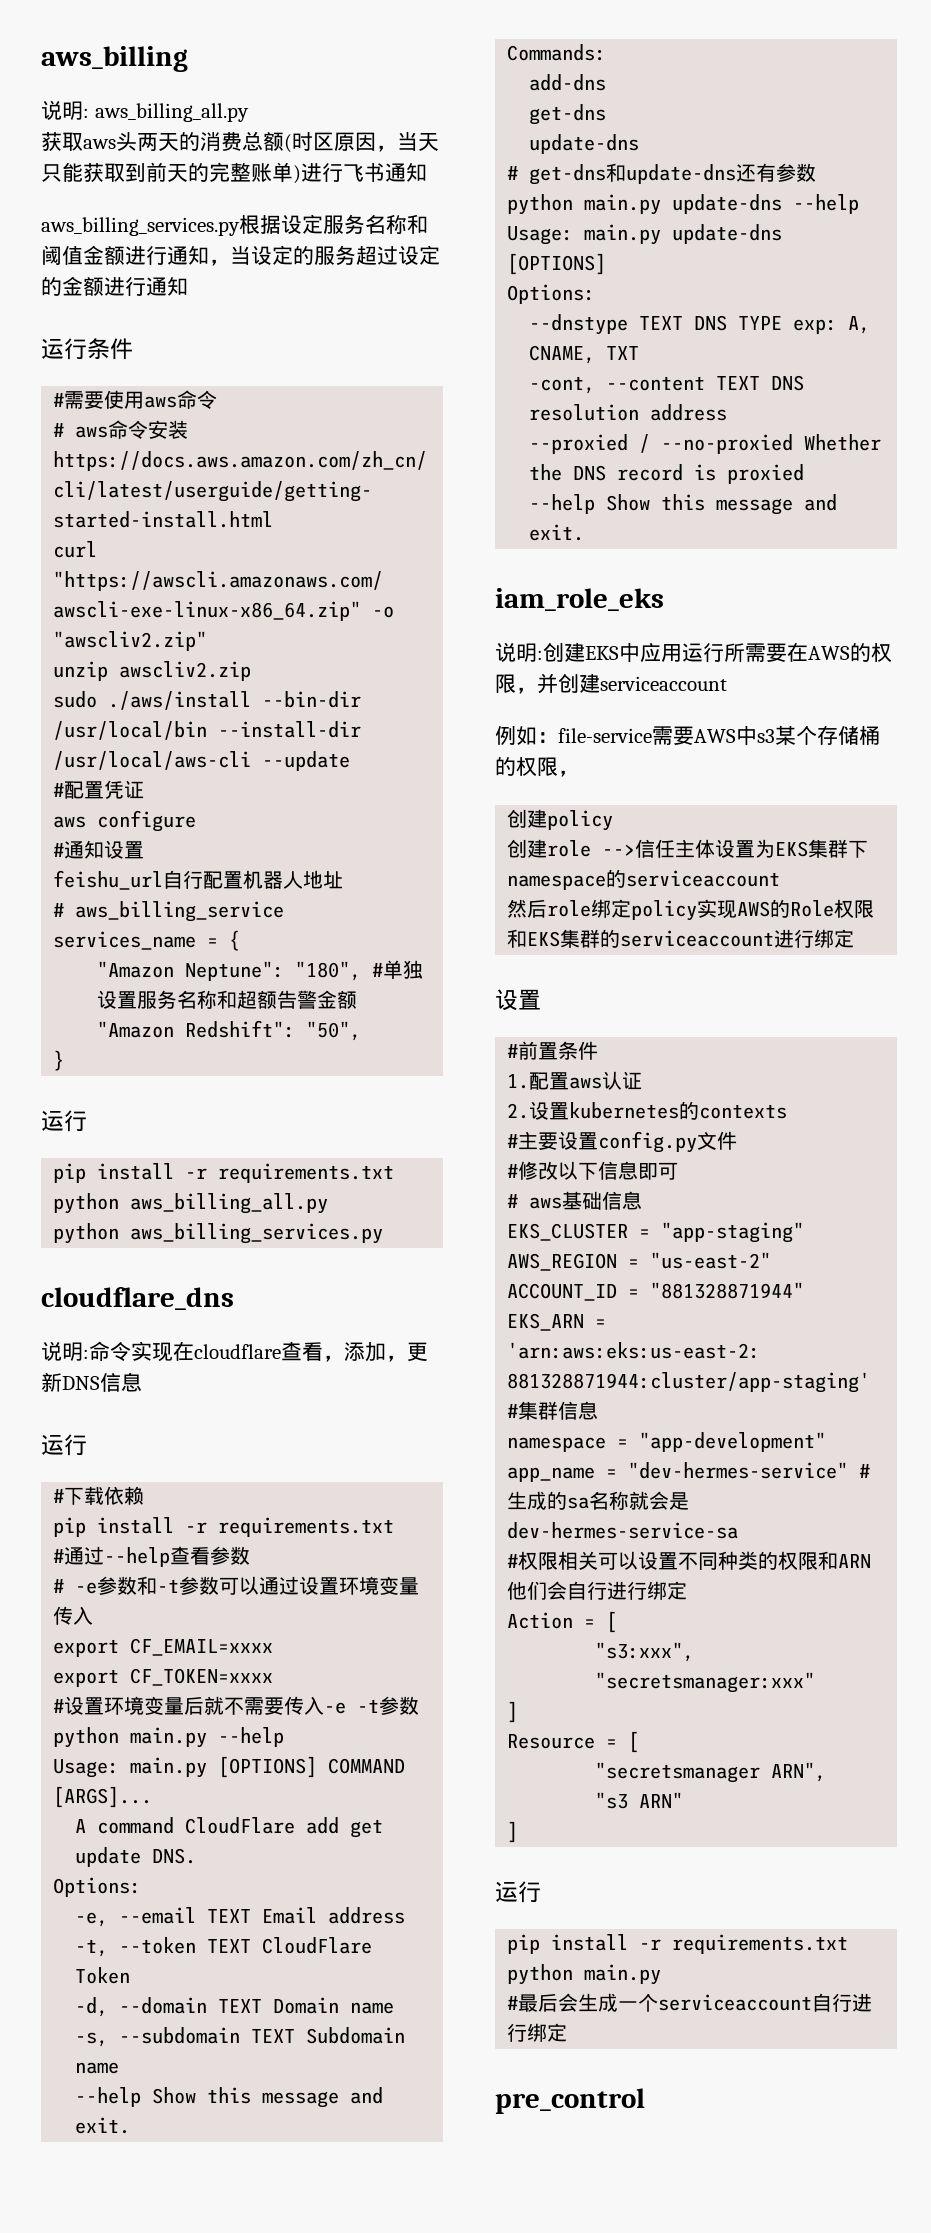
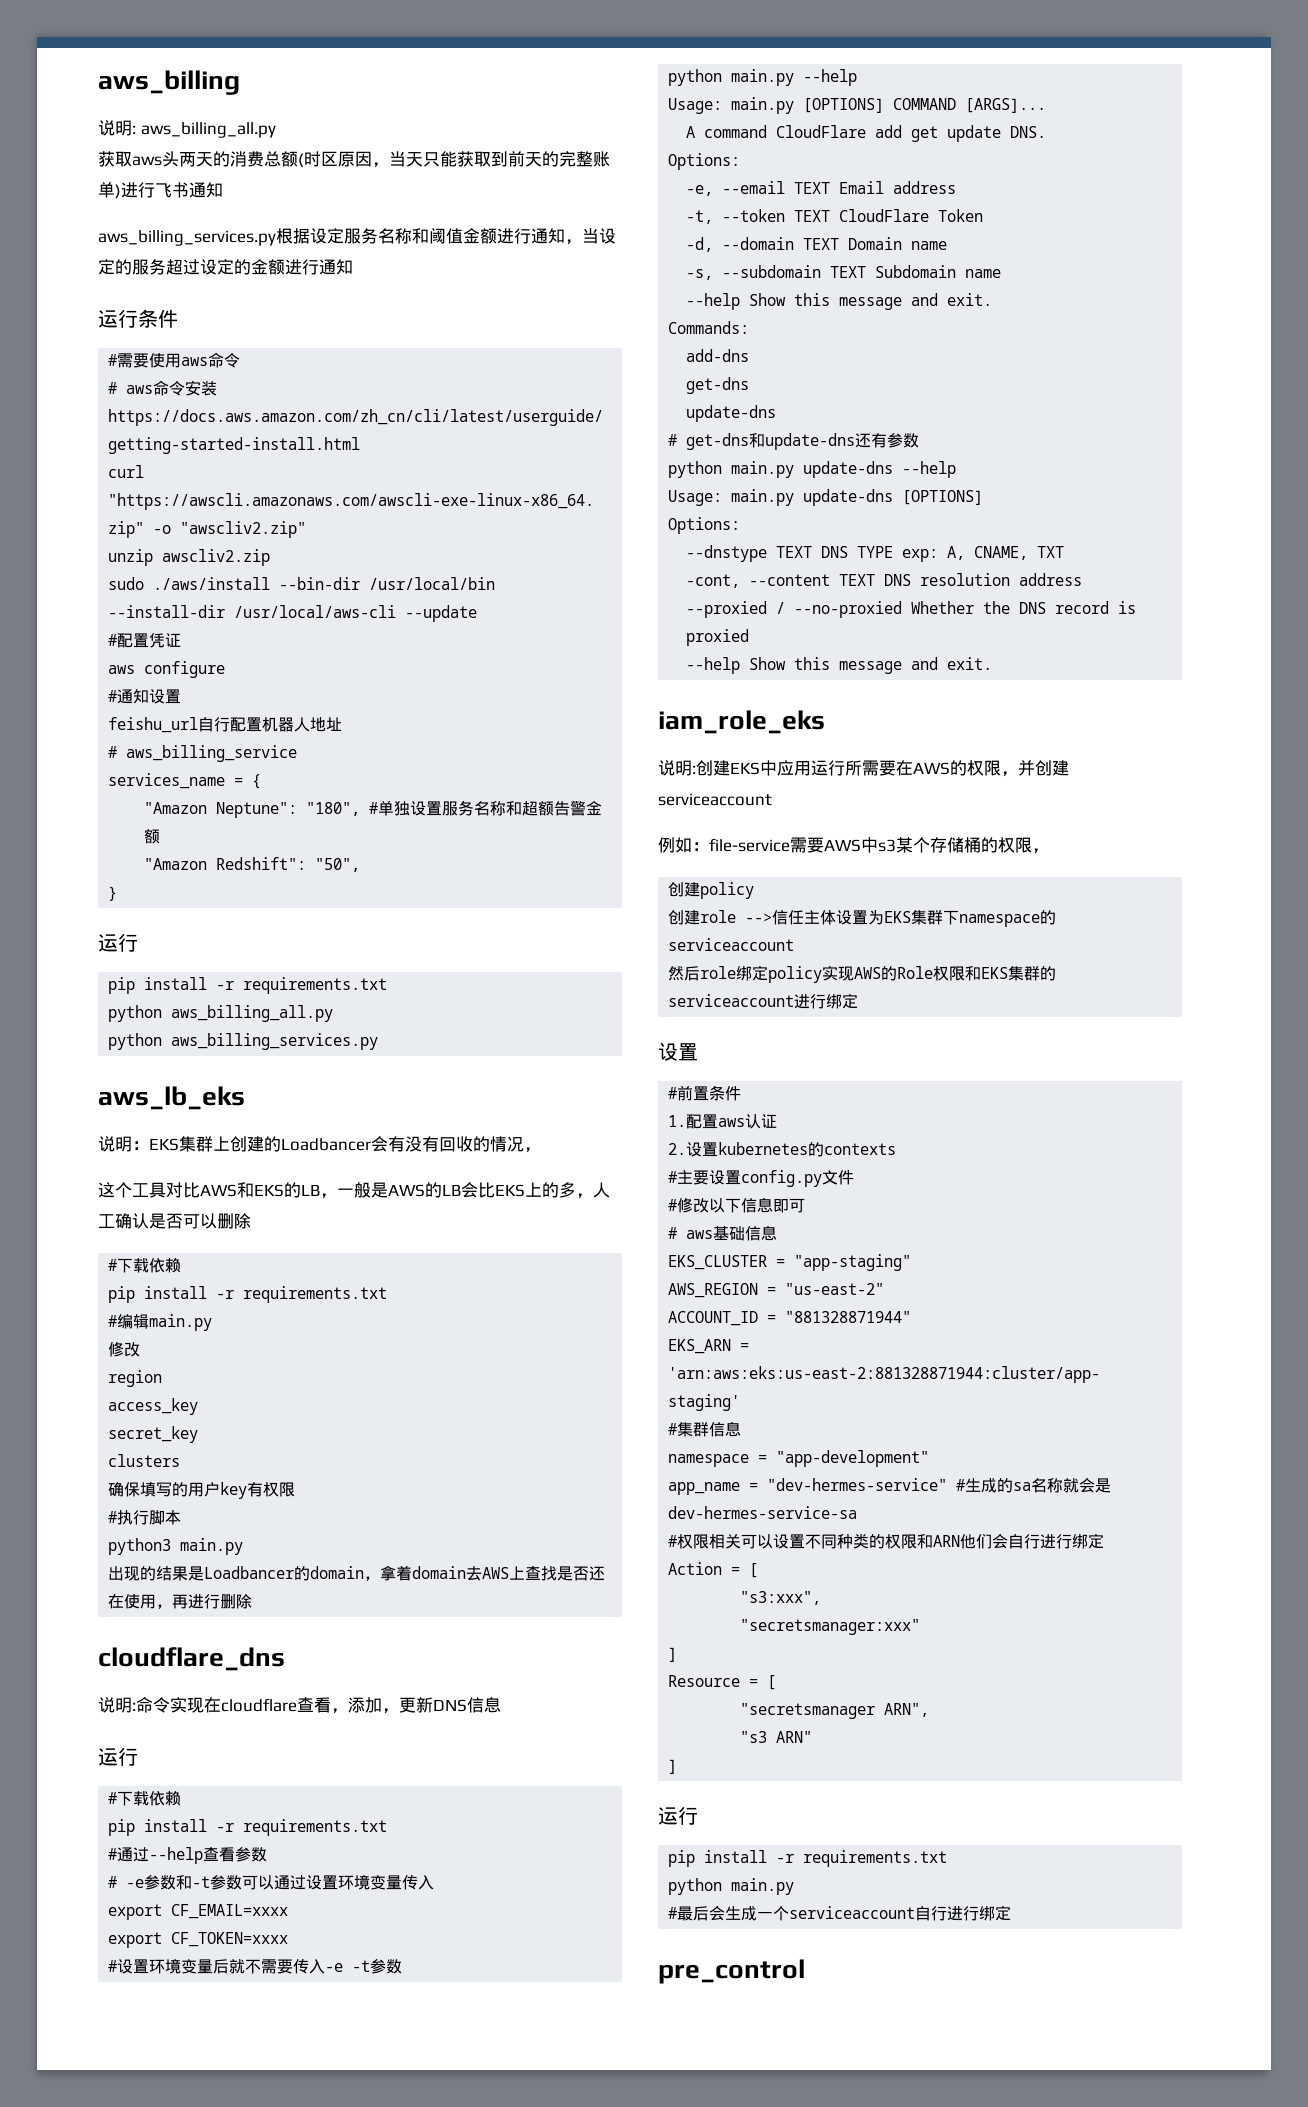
+ aws_lb_eks
+ 说明：EKS集群上创建的Loadbancer会有没有回收的情况，
+ 这个工具对比AWS和EKS的LB，一般是AWS的LB会比EKS上的多，人工确认是否可以删除
+ #下载依赖
+ pip install -r requirements.txt
+ #编辑main.py
+ 修改
+ region
+ access_key
+ secret_key
+ clusters
+ 确保填写的用户key有权限
+ #执行脚本
+ python3 main.py
+ 出现的结果是Loadbancer的domain，拿着domain去AWS上查找是否还在使用，再进行删除

